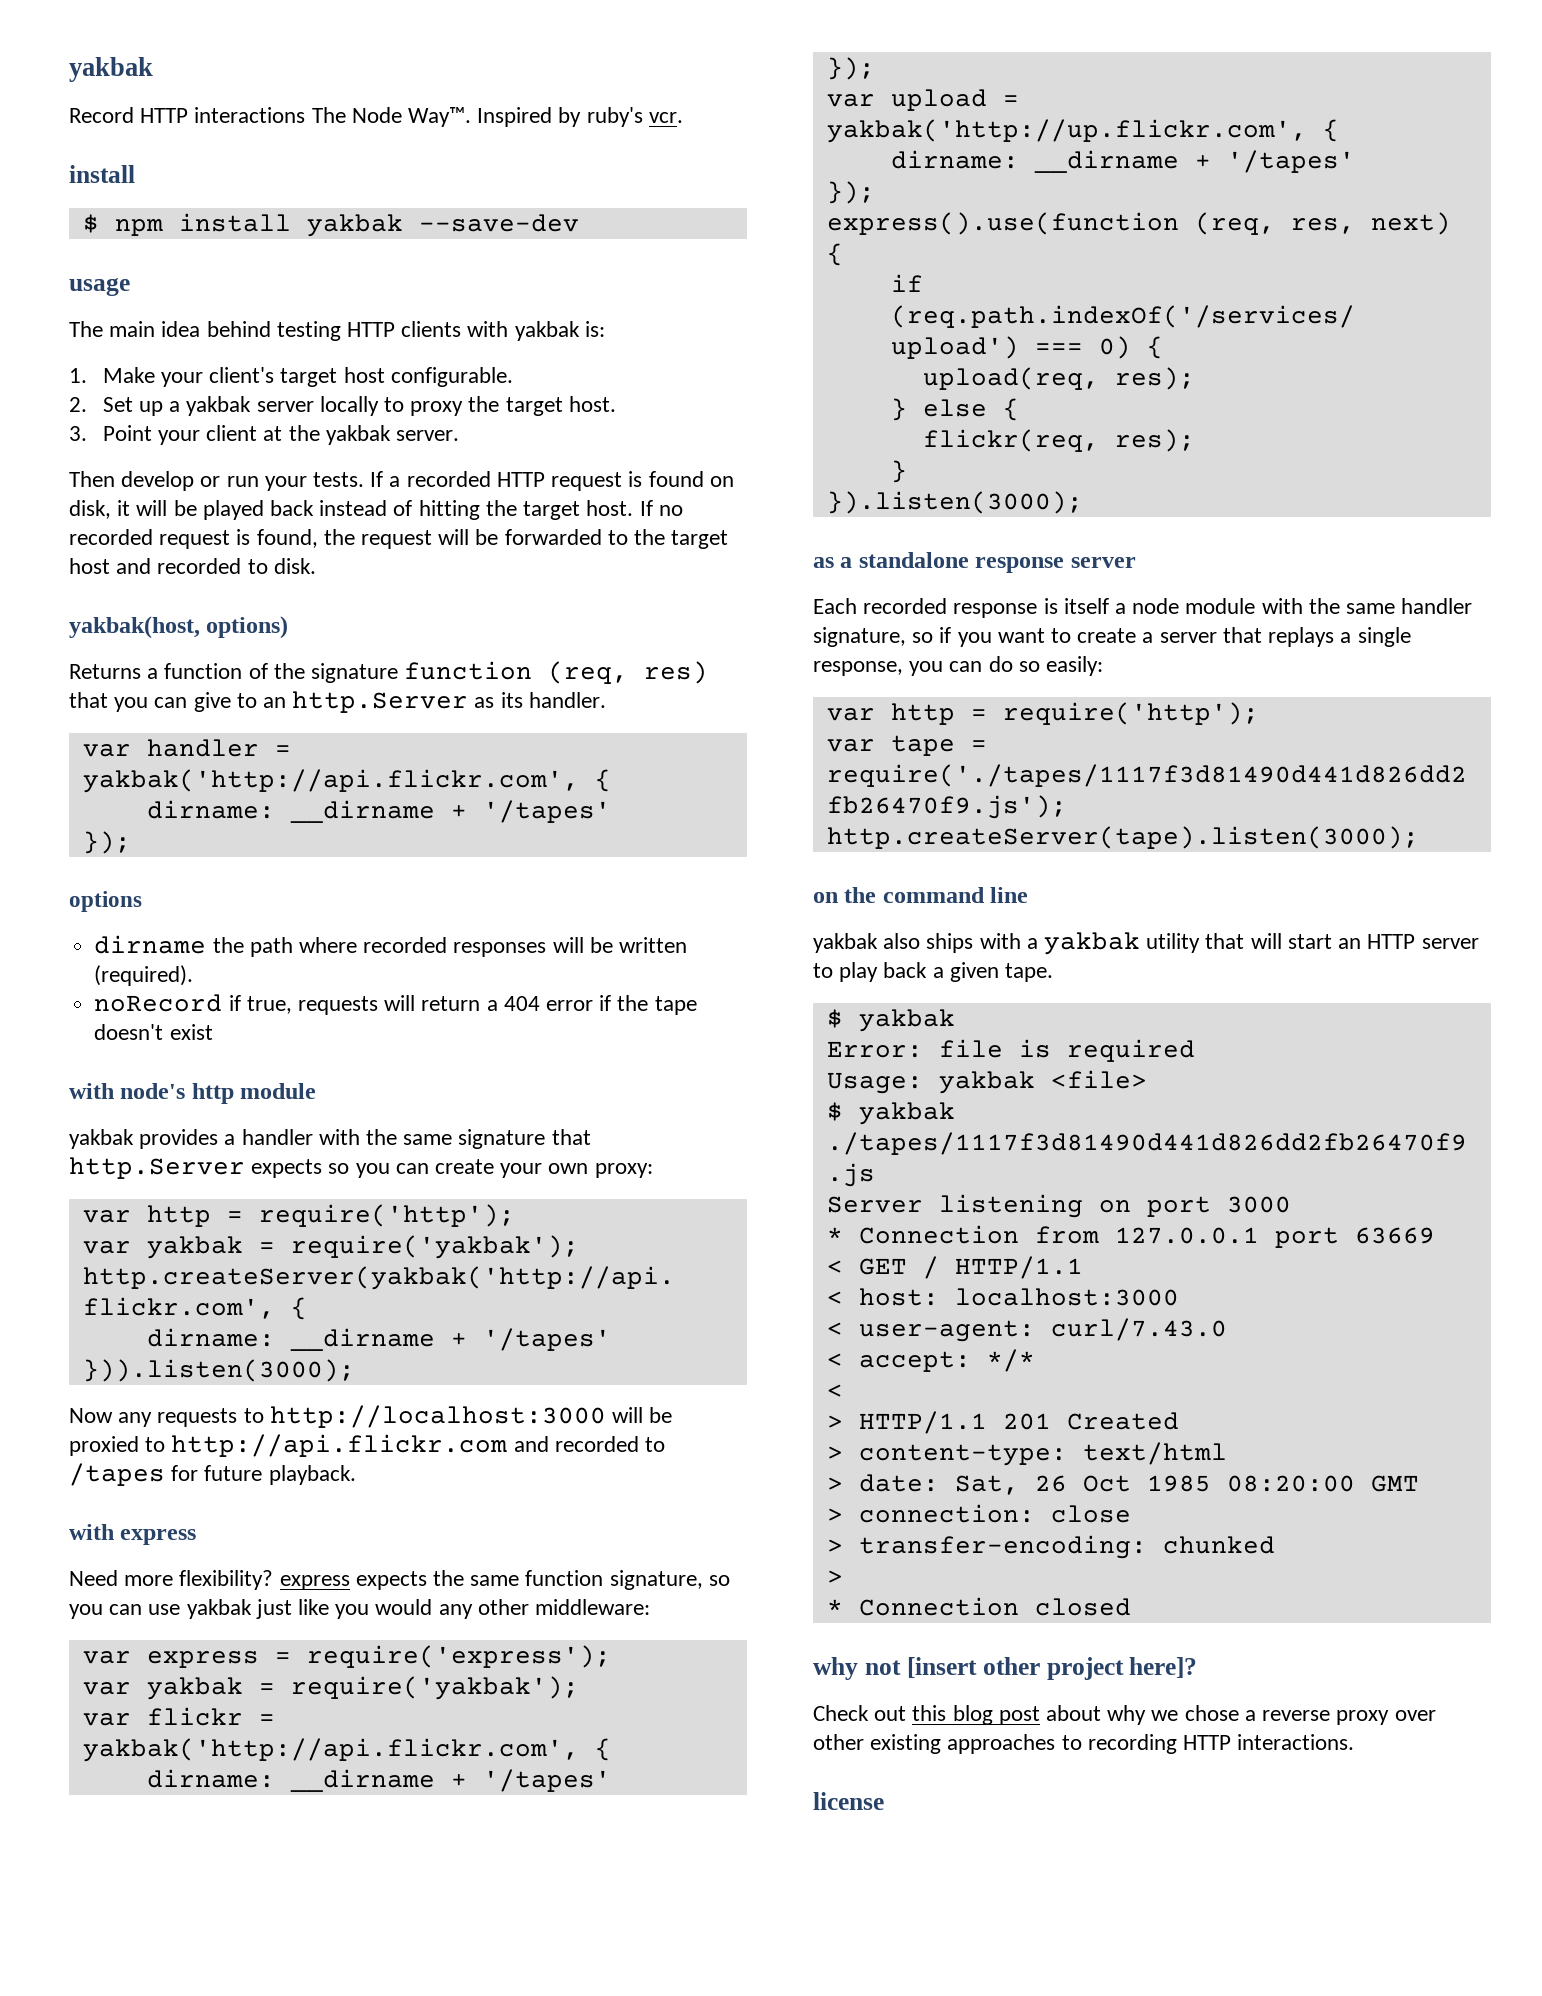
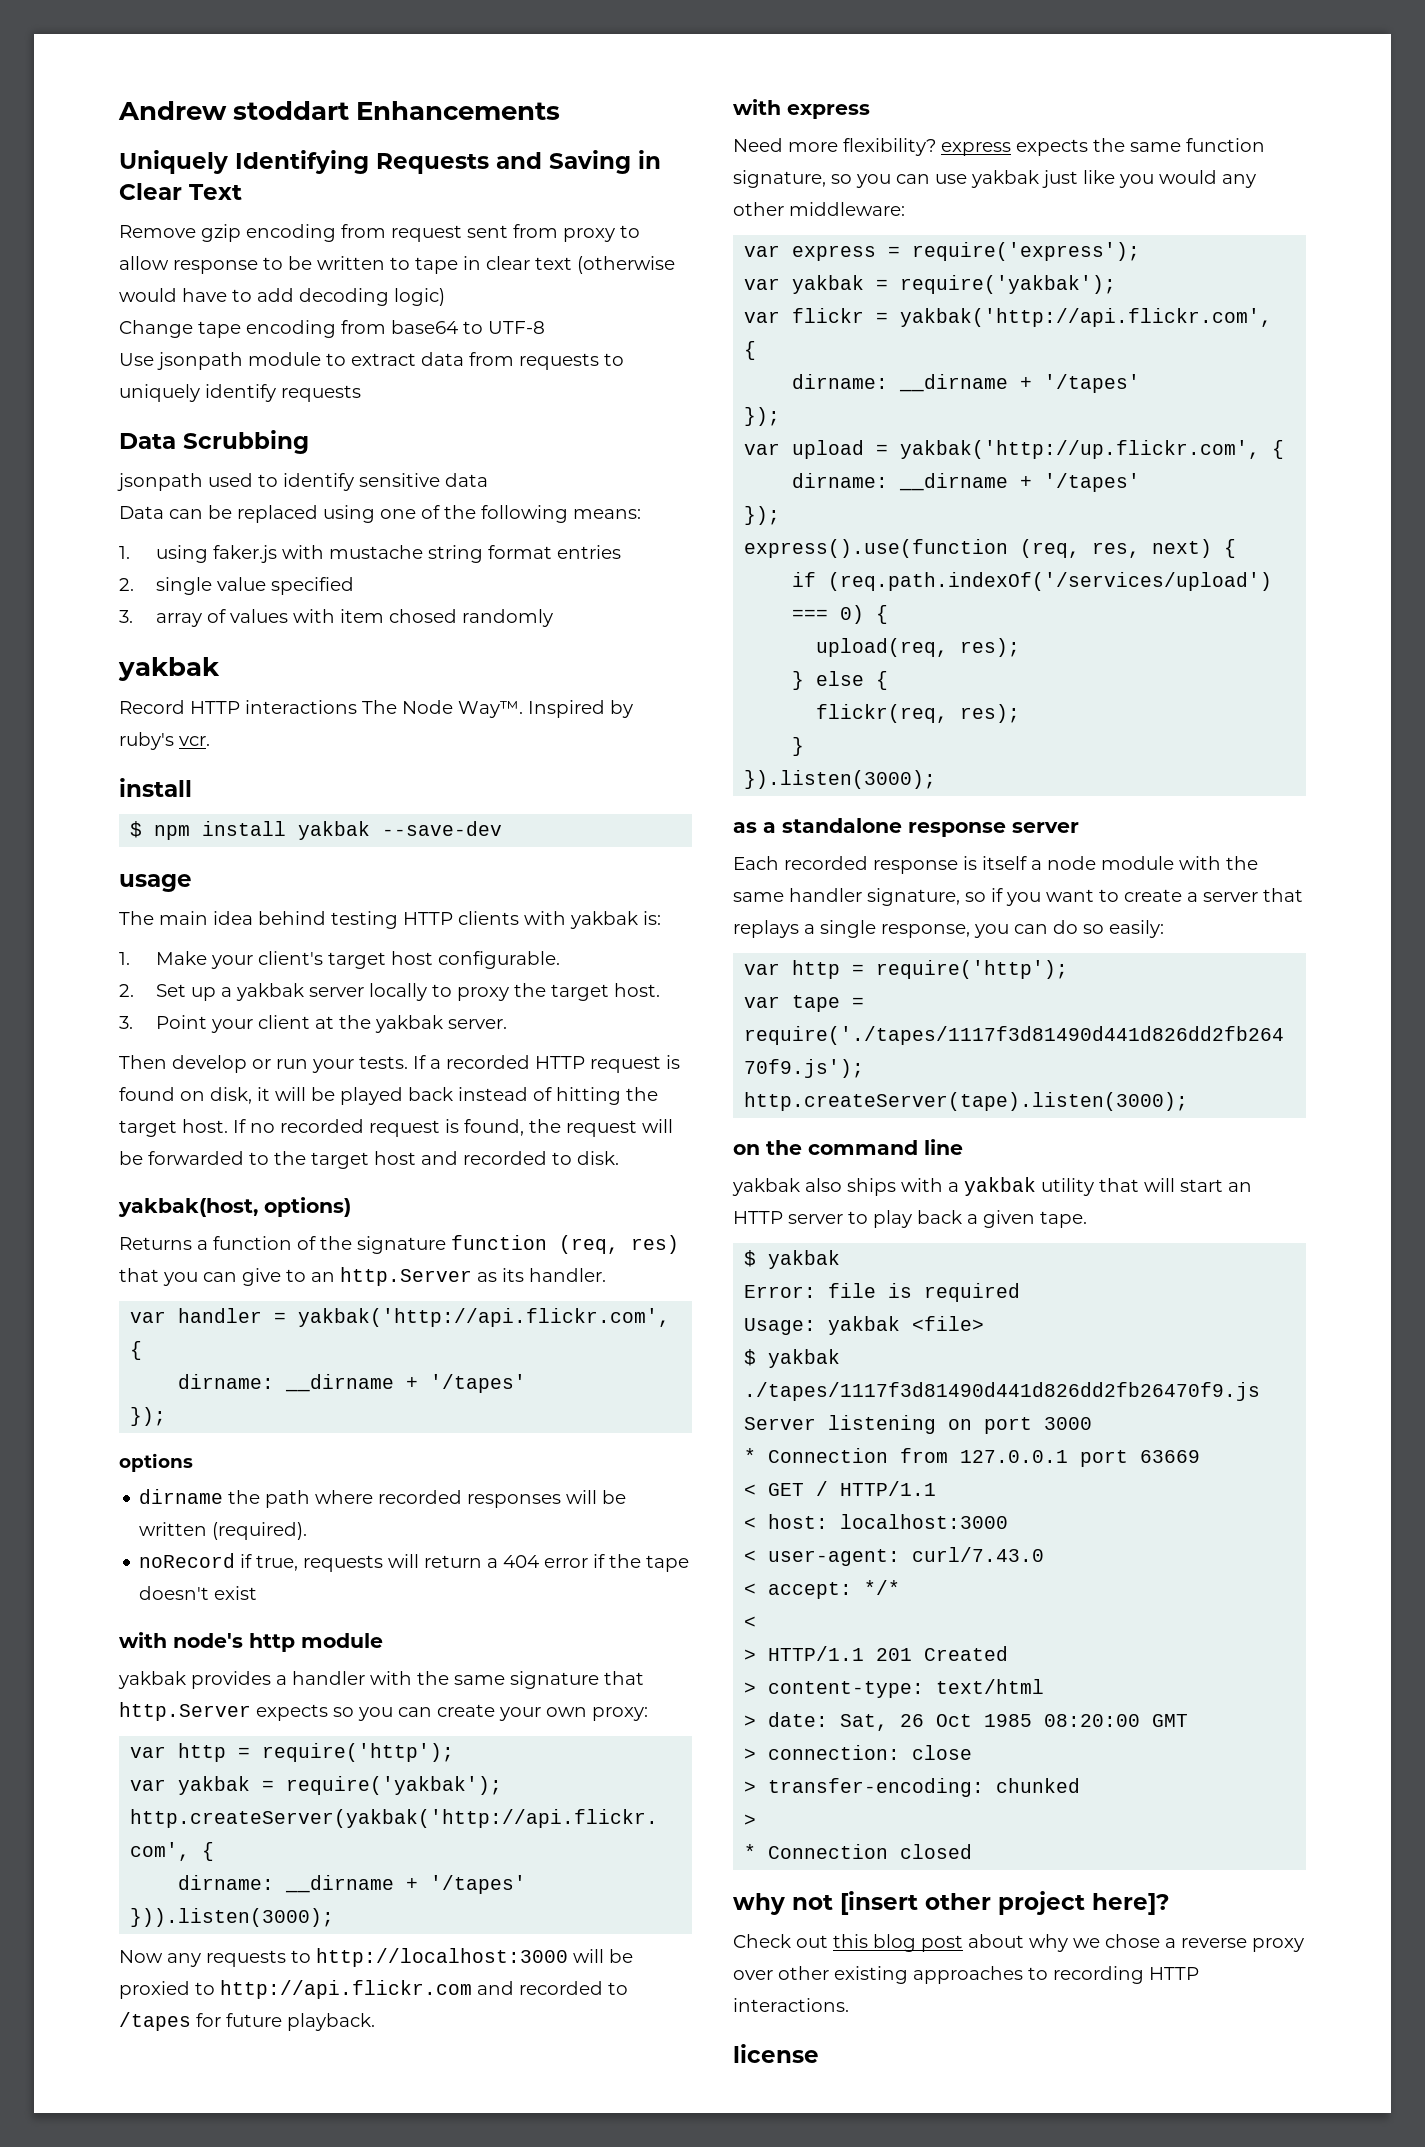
+ Andrew stoddart Enhancements
+ Uniquely Identifying Requests and Saving in Clear Text
+ Remove gzip encoding from request sent from proxy to allow response to be written to tape in clear text (otherwise would have to add decoding logic)
+ Change tape encoding from base64 to UTF-8
+ Use jsonpath module to extract data from requests to uniquely identify requests
+ Data Scrubbing
+ jsonpath used to identify sensitive data
+ Data can be replaced using one of the following means:
+ 1. using faker.js with mustache string format entries
+ 2. single value specified
+ 3. array of values with item chosed randomly

